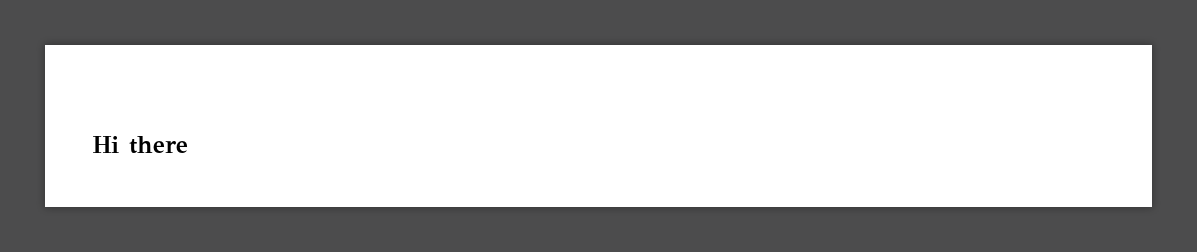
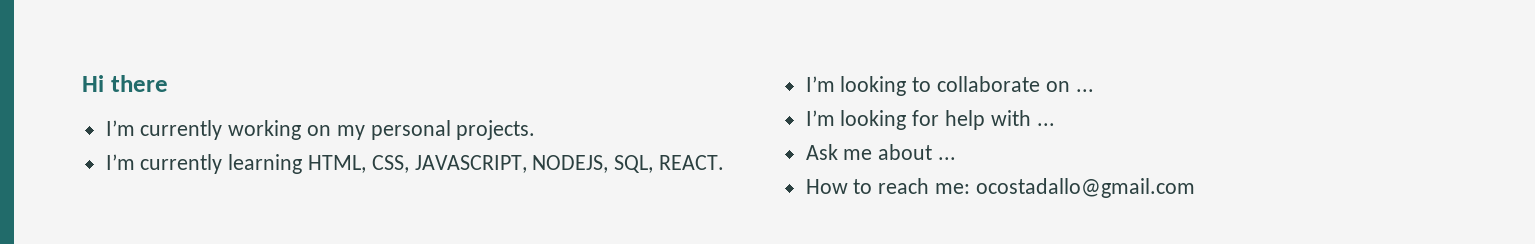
+ I’m currently working on my personal projects.
+ I’m currently learning HTML, CSS, JAVASCRIPT, NODEJS, SQL, REACT.
+ I’m looking to collaborate on ...
+ I’m looking for help with ...
+ Ask me about ...
+ How to reach me: ocostadallo@gmail.com

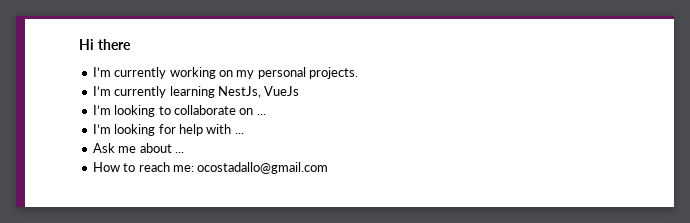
- I’m currently learning HTML, CSS, JAVASCRIPT, NODEJS, SQL, REACT.
+ I’m currently learning NestJs, VueJs

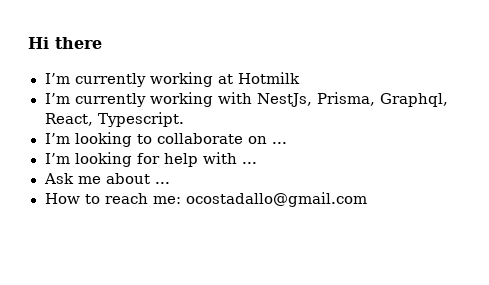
- I’m currently working on my personal projects.
- I’m currently learning NestJs, VueJs
+ I’m currently working at Hotmilk
+ I’m currently working with NestJs, Prisma, Graphql, React, Typescript.

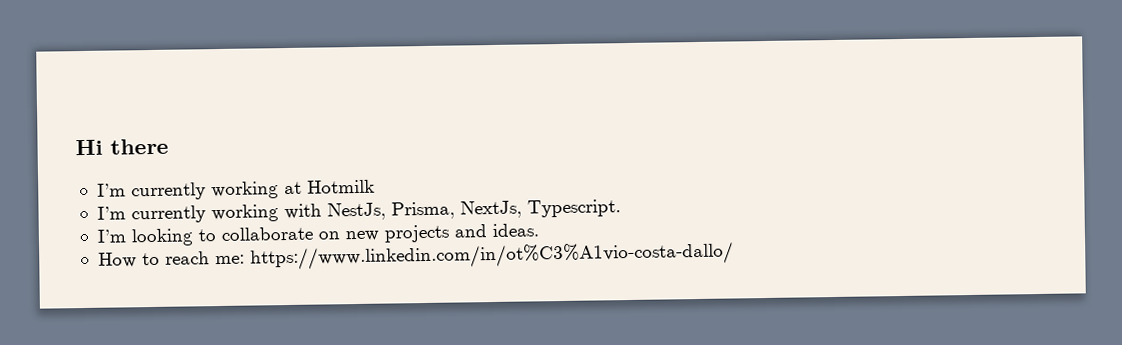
- I’m currently working with NestJs, Prisma, Graphql, React, Typescript.
+ I’m currently working with NestJs, Prisma, NextJs, Typescript.
- I’m looking to collaborate on ...
- I’m looking for help with ...
- Ask me about ...
+ I’m looking to collaborate on new projects and ideas.
- How to reach me: ocostadallo@gmail.com
+ How to reach me: https://www.linkedin.com/in/ot%C3%A1vio-costa-dallo/

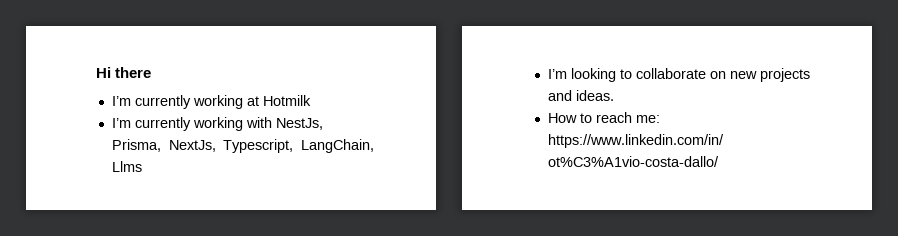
- I’m currently working with NestJs, Prisma, NextJs, Typescript.
+ I’m currently working with NestJs, Prisma, NextJs, Typescript, LangChain, Llms

